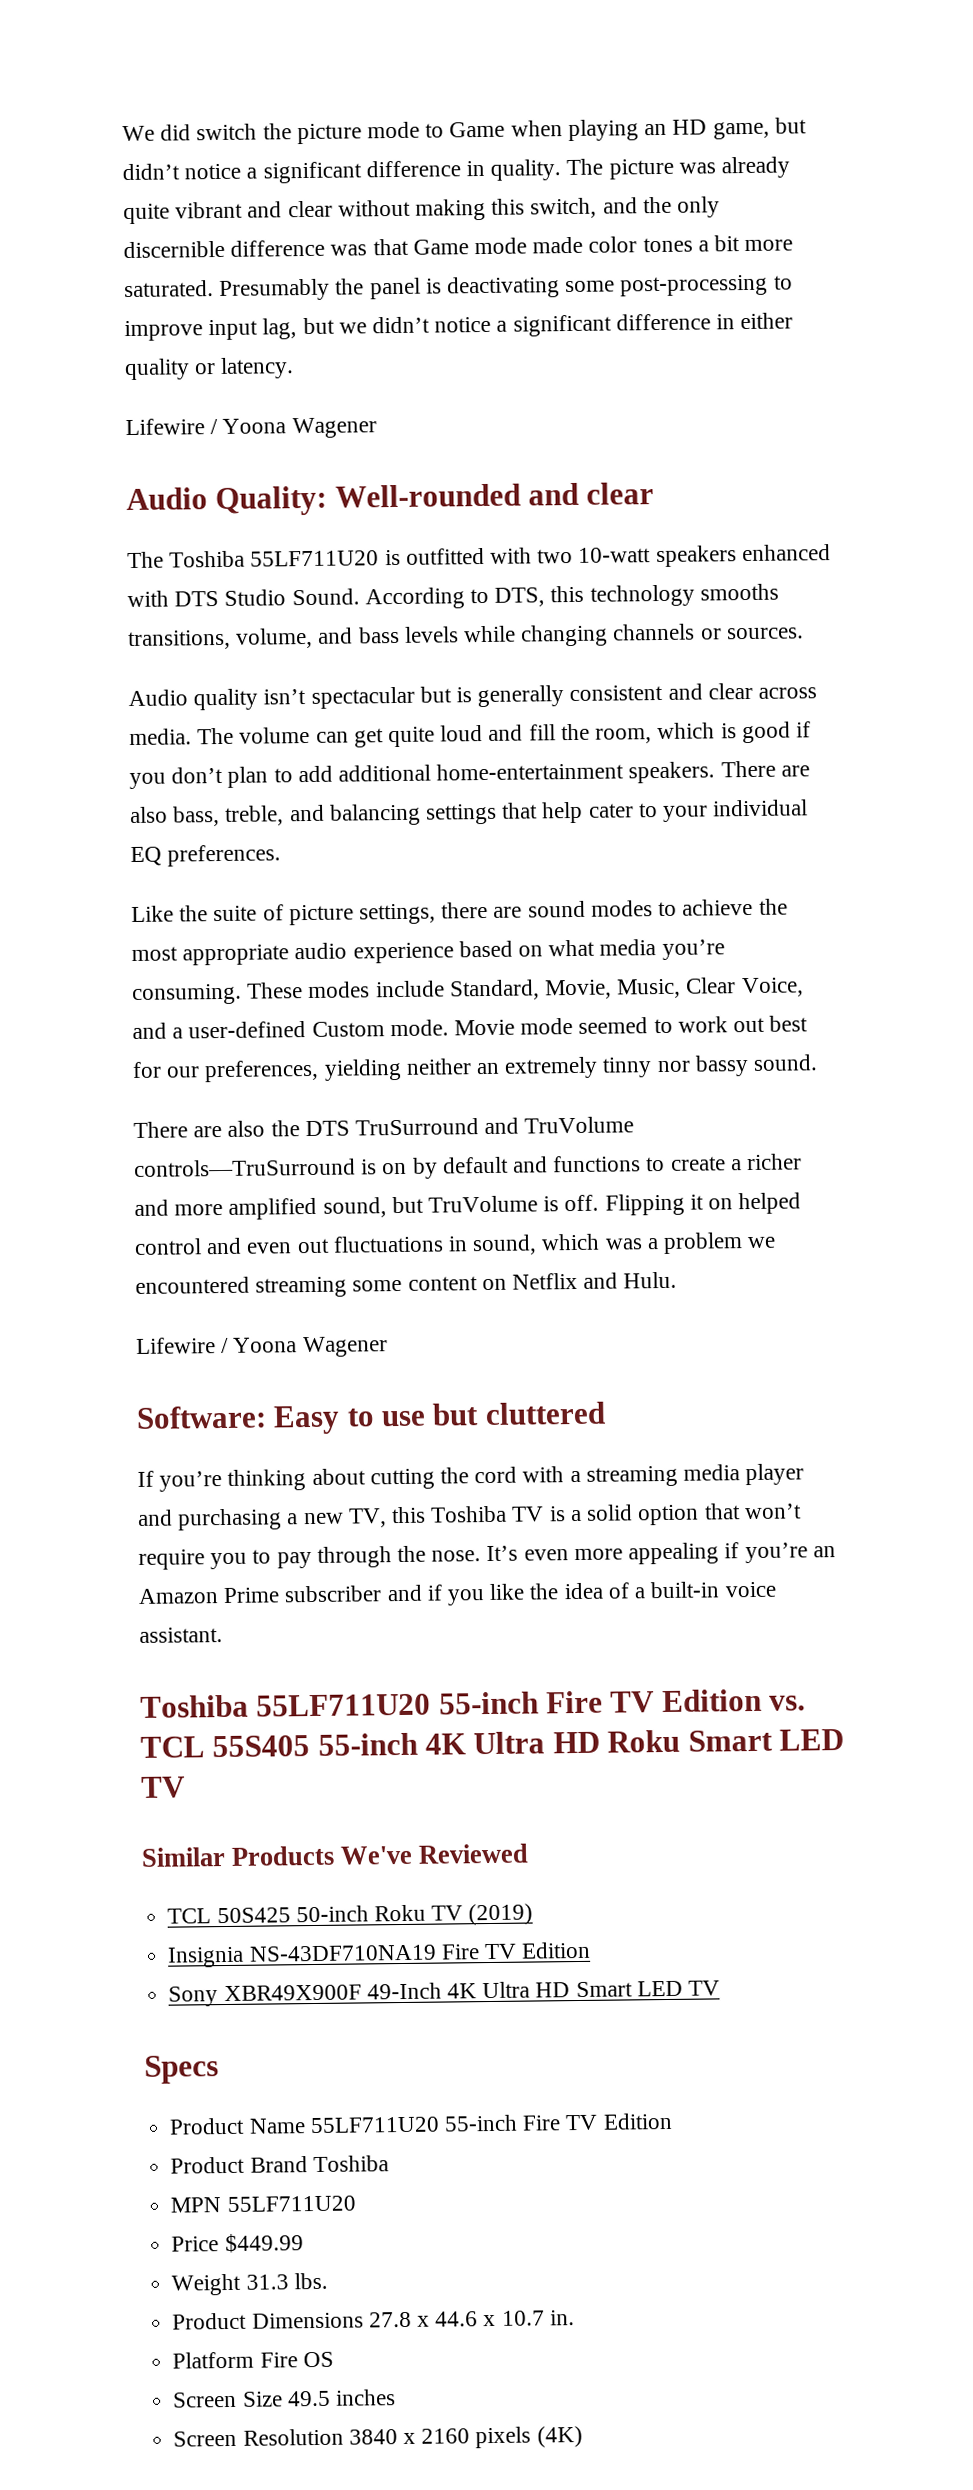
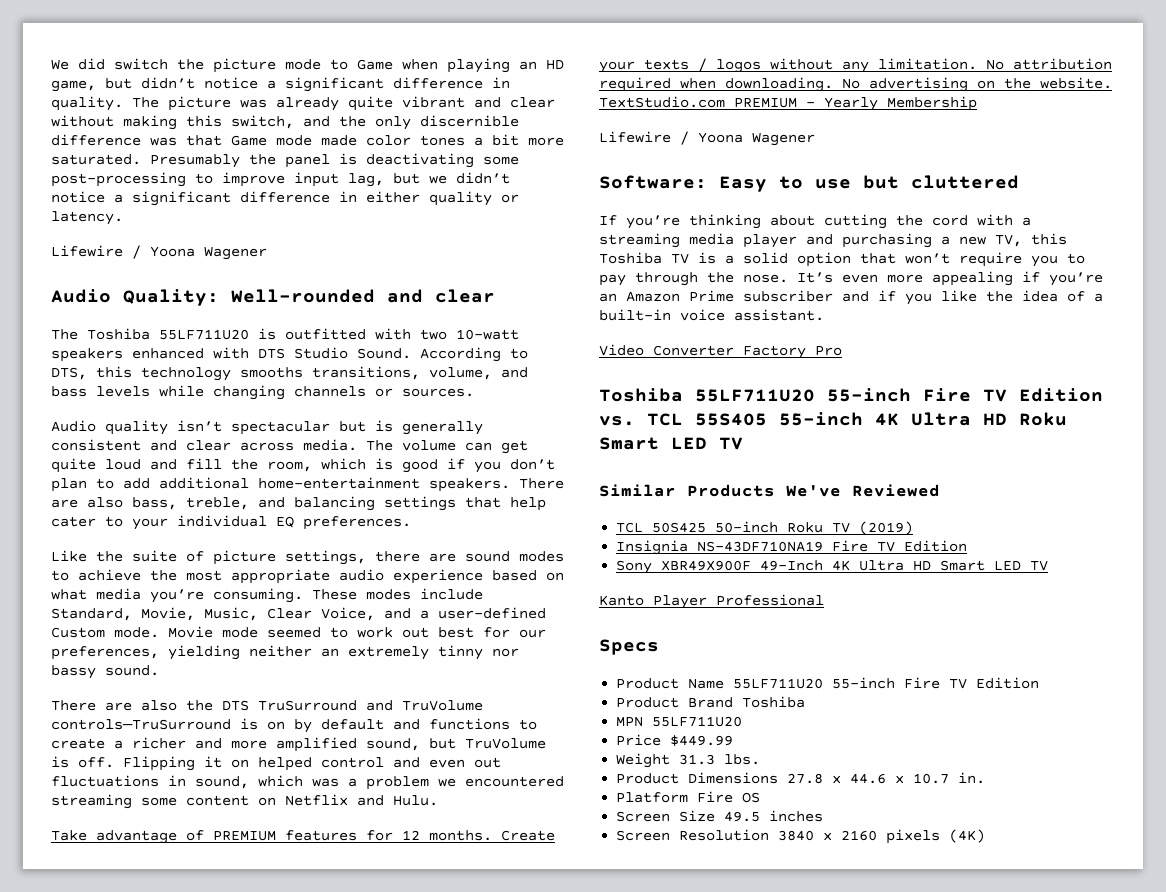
+ Take advantage of PREMIUM features for 12 months. Create your texts / logos without any limitation. No attribution required when downloading. No advertising on the website. TextStudio.com PREMIUM - Yearly Membership
+ Video Converter Factory Pro
+ Kanto Player Professional

